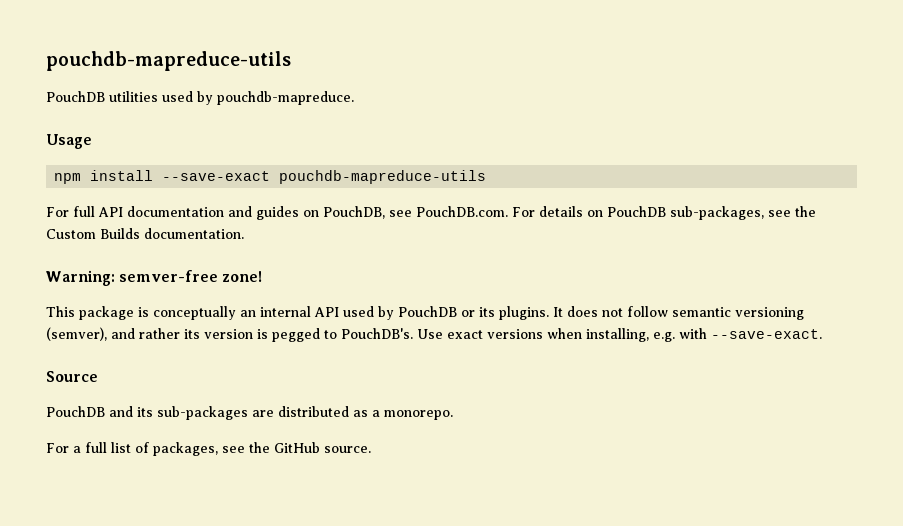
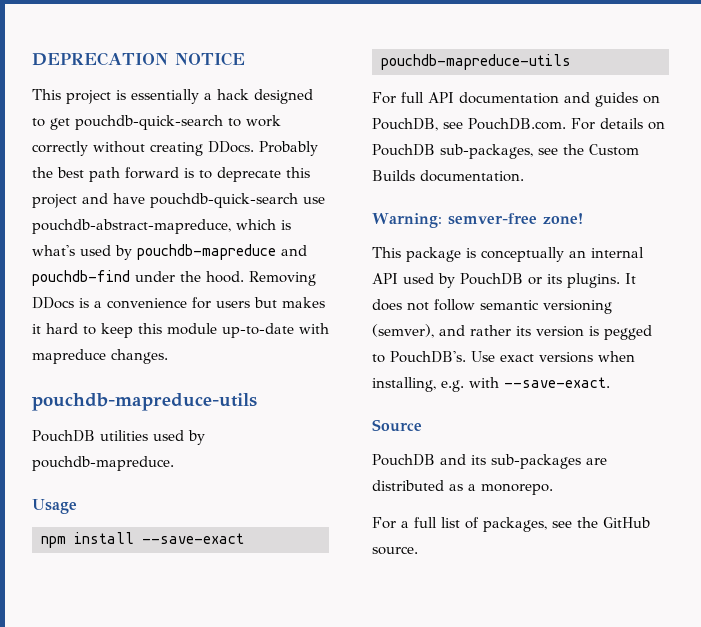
+ DEPRECATION NOTICE
+ This project is essentially a hack designed to get pouchdb-quick-search to work correctly without creating DDocs. Probably the best path forward is to deprecate this project and have pouchdb-quick-search use pouchdb-abstract-mapreduce, which is what's used by pouchdb-mapreduce and pouchdb-find under the hood. Removing DDocs is a convenience for users but makes it hard to keep this module up-to-date with mapreduce changes.

